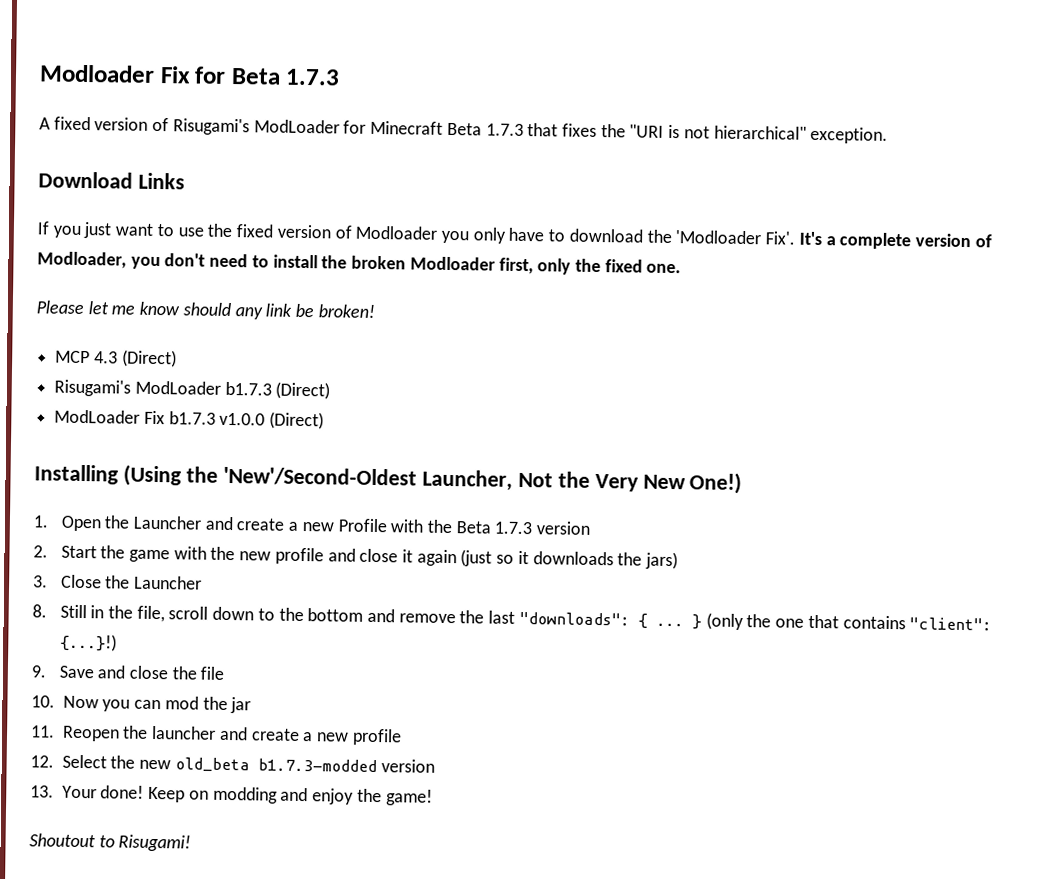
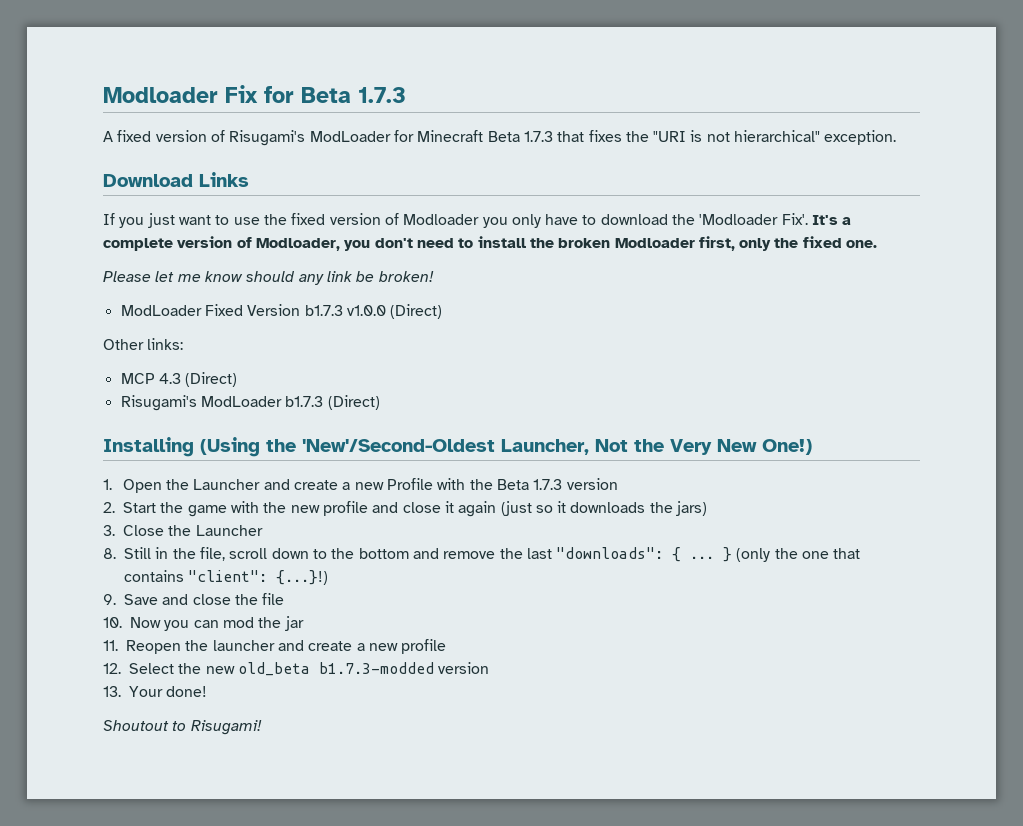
+ ModLoader Fixed Version b1.7.3 v1.0.0 (Direct)
+ Other links:
- ModLoader Fix b1.7.3 v1.0.0 (Direct)
- Keep on modding and enjoy the game!

